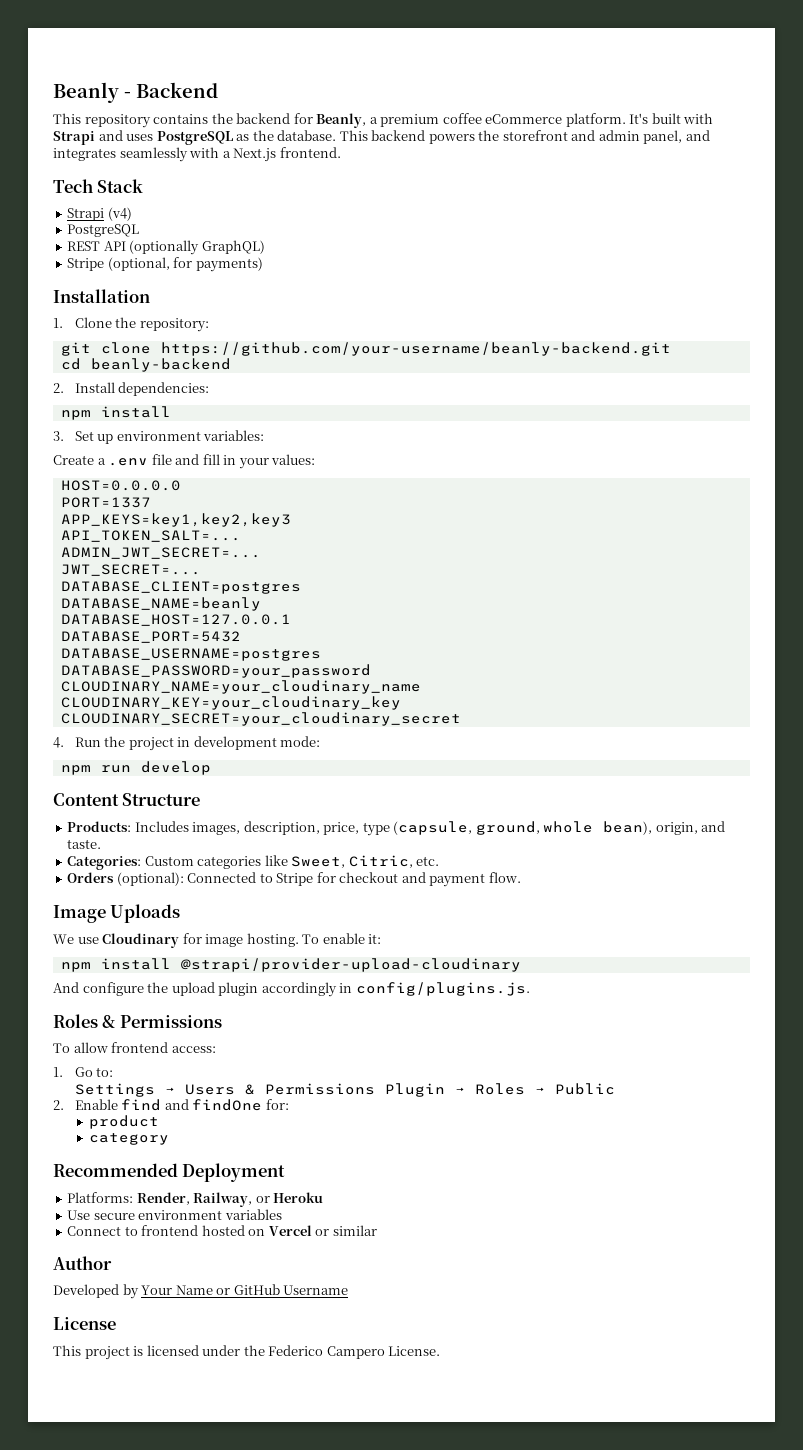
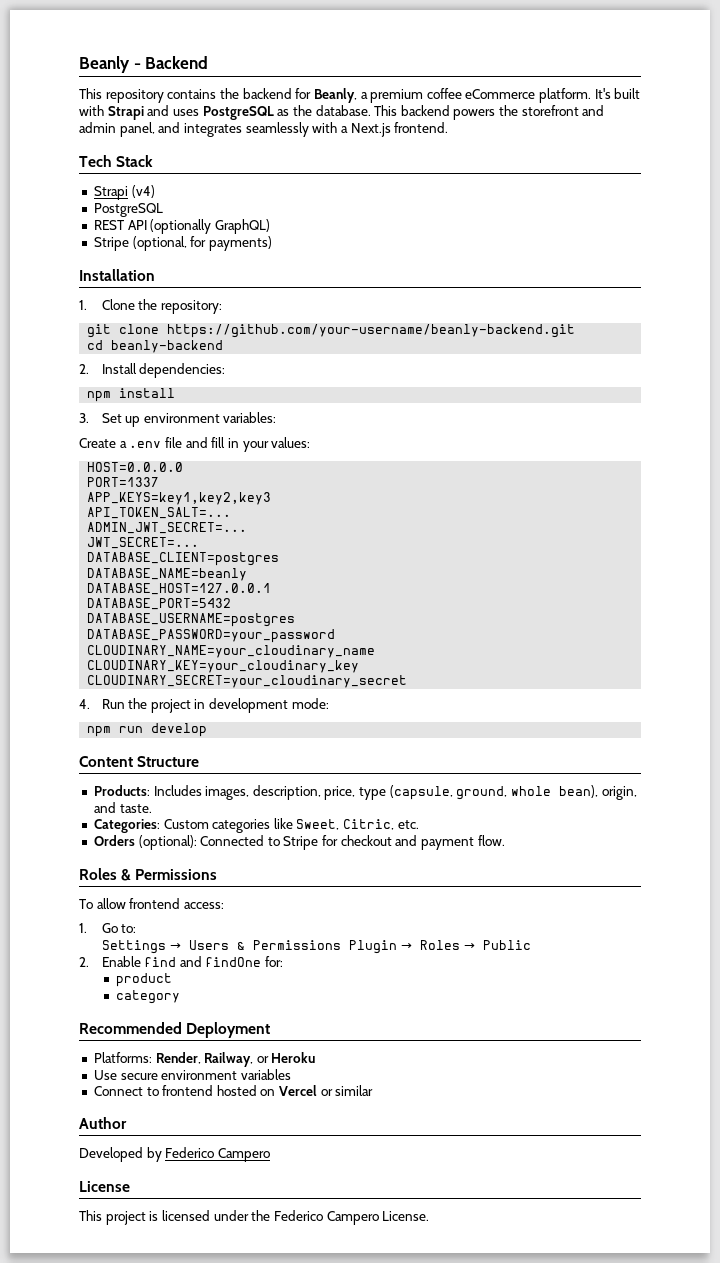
- Image Uploads
- We use Cloudinary for image hosting. To enable it:
- npm install @strapi/provider-upload-cloudinary
- And configure the upload plugin accordingly in config/plugins.js.
- Developed by Your Name or GitHub Username
+ Developed by Federico Campero

